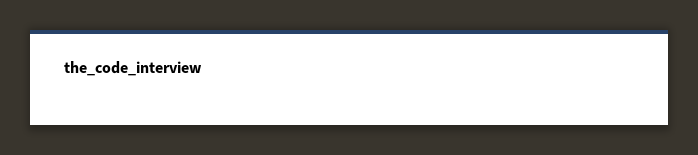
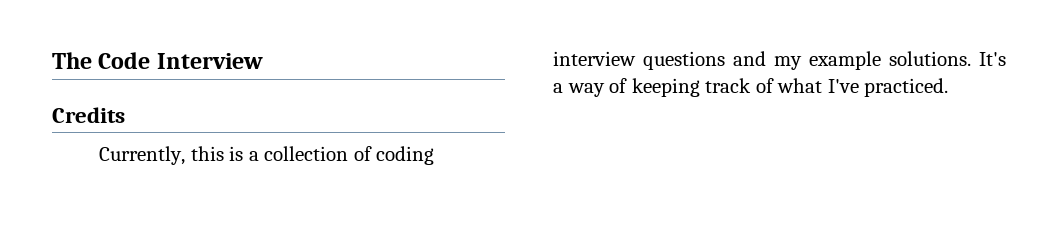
- the_code_interview
+ The Code Interview
+ Credits
+ Currently, this is a collection of coding interview questions and my example solutions. It's a way of keeping track of what I've practiced.

